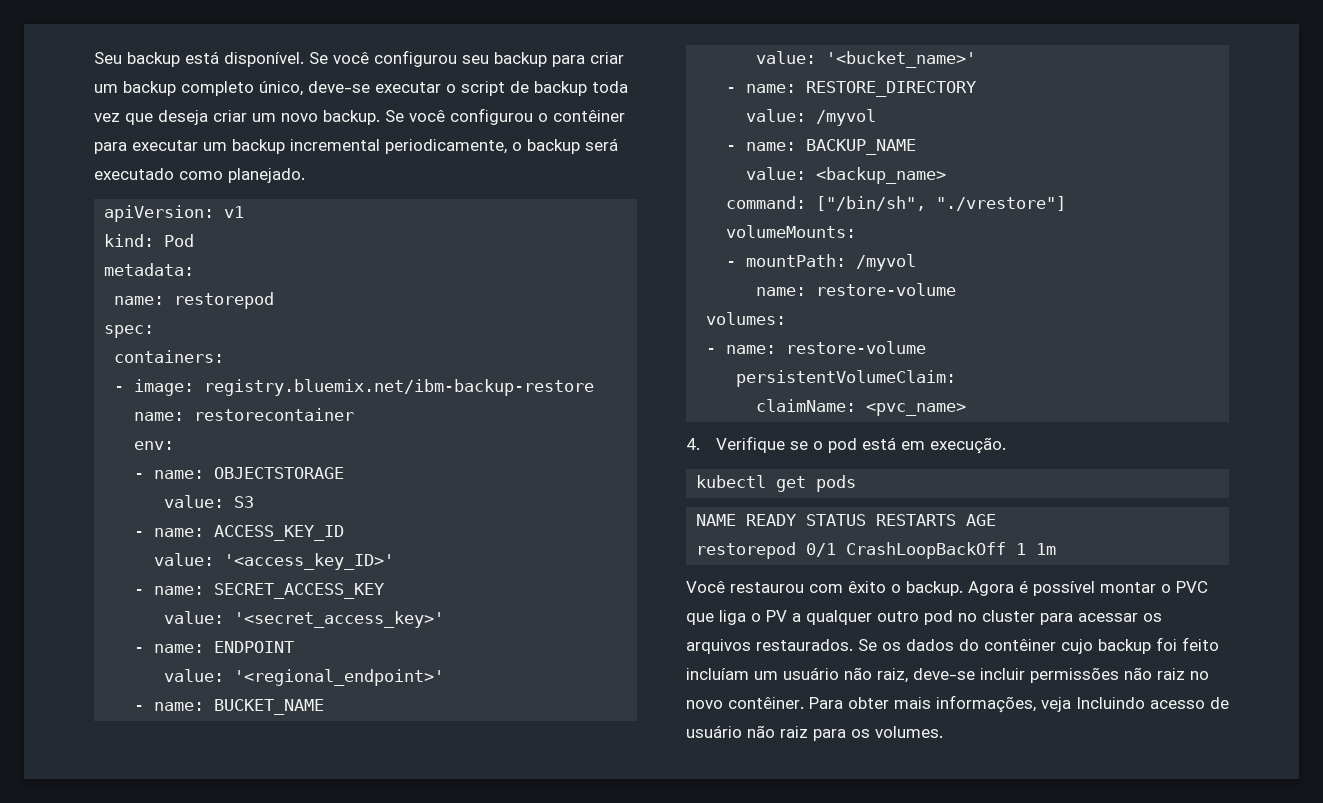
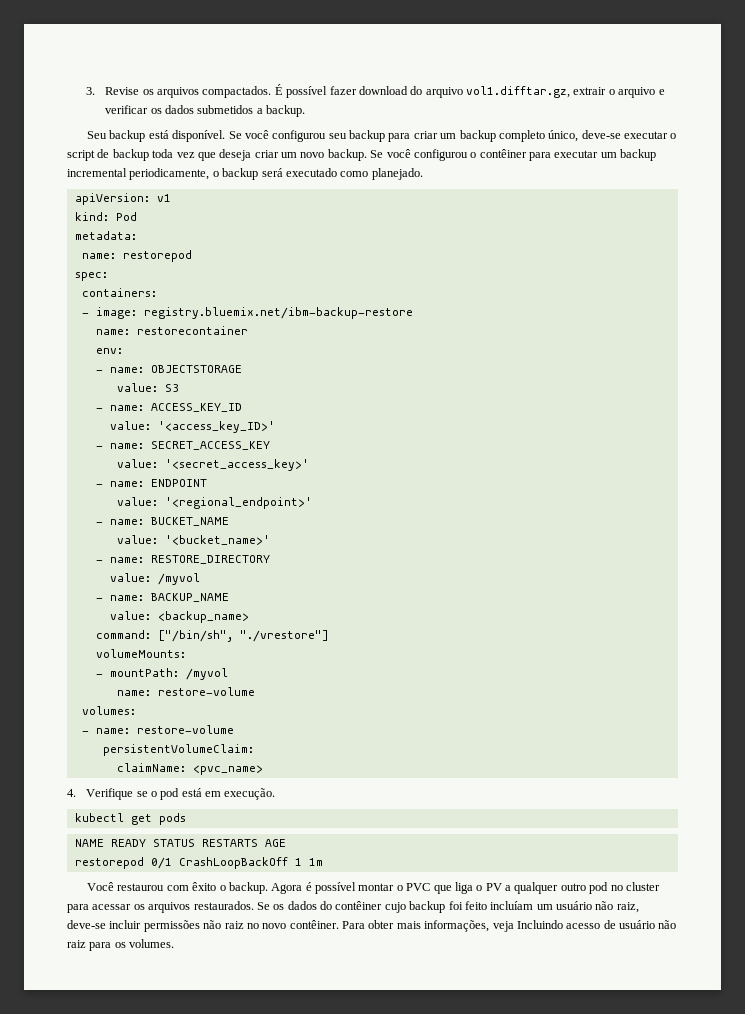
+ 3. Revise os arquivos compactados. É possível fazer download do arquivo vol1.difftar.gz, extrair o arquivo e verificar os dados submetidos a backup.

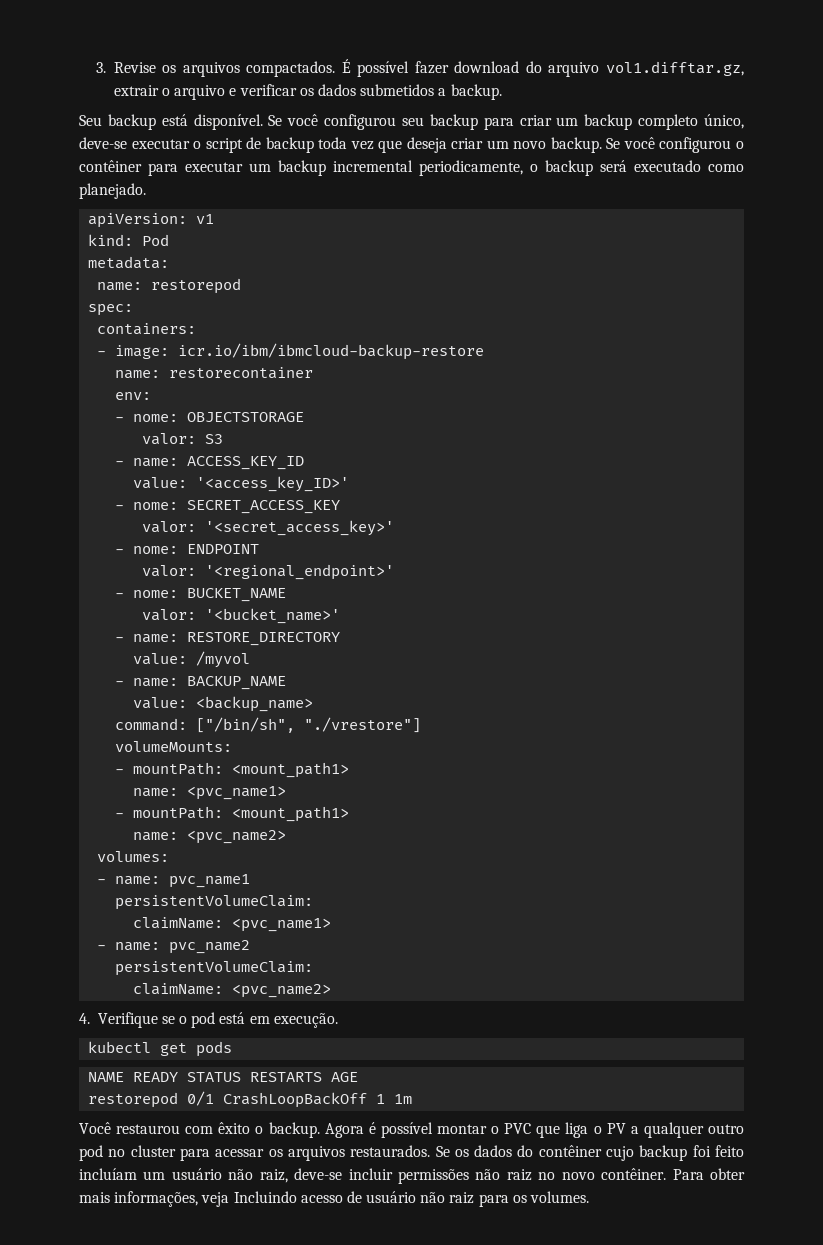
- - image: registry.bluemix.net/ibm-backup-restore
+ - image: icr.io/ibm/ibmcloud-backup-restore
- - name: OBJECTSTORAGE
+ - nome: OBJECTSTORAGE
- value: S3
+ valor: S3
- - name: SECRET_ACCESS_KEY
+ - nome: SECRET_ACCESS_KEY
- value: '<secret_access_key>'
+ valor: '<secret_access_key>'
- - name: ENDPOINT
+ - nome: ENDPOINT
- value: '<regional_endpoint>'
+ valor: '<regional_endpoint>'
- - name: BUCKET_NAME
+ - nome: BUCKET_NAME
- value: '<bucket_name>'
+ valor: '<bucket_name>'
  volumeMounts:
- - mountPath: /myvol
- name: restore-volume
+ - mountPath: <mount_path1>
+ name: <pvc_name1>
+ - mountPath: <mount_path1>
+ name: <pvc_name2>
- - name: restore-volume
+ - name: pvc_name1
  persistentVolumeClaim:
- claimName: <pvc_name>
+ claimName: <pvc_name1>
+ - name: pvc_name2
+ persistentVolumeClaim:
+ claimName: <pvc_name2>

